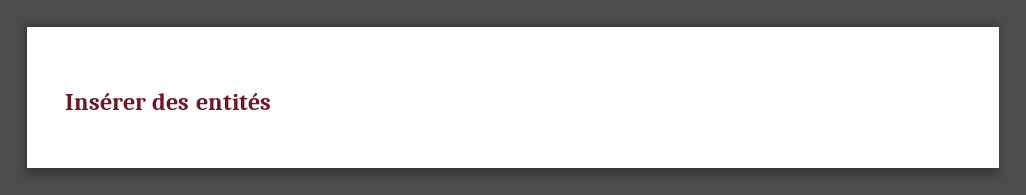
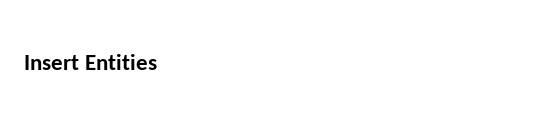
- Insérer des entités
+ Insert Entities

